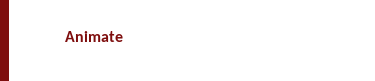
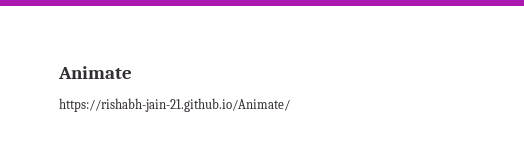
+ https://rishabh-jain-21.github.io/Animate/

